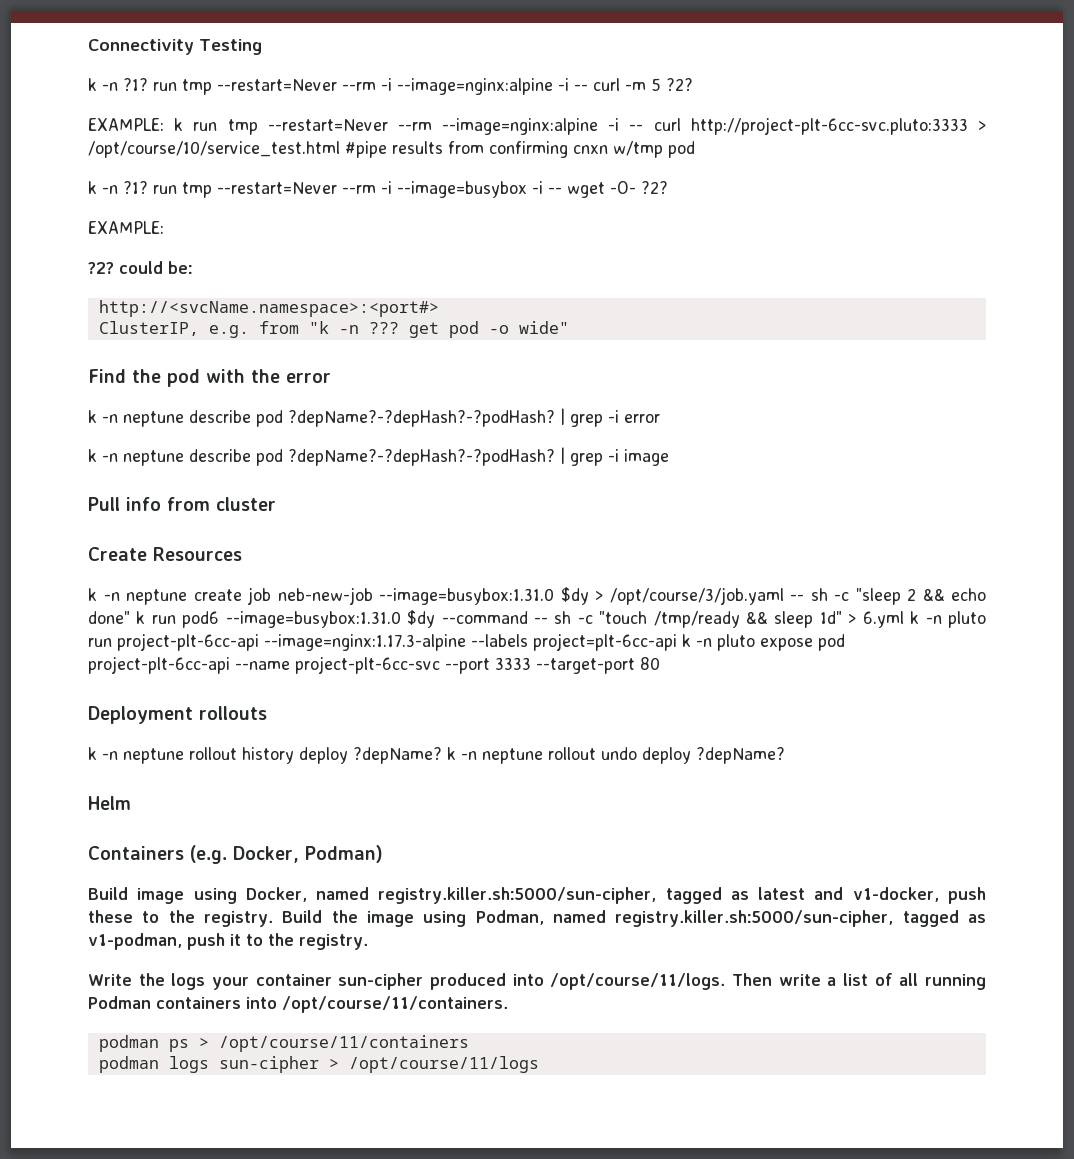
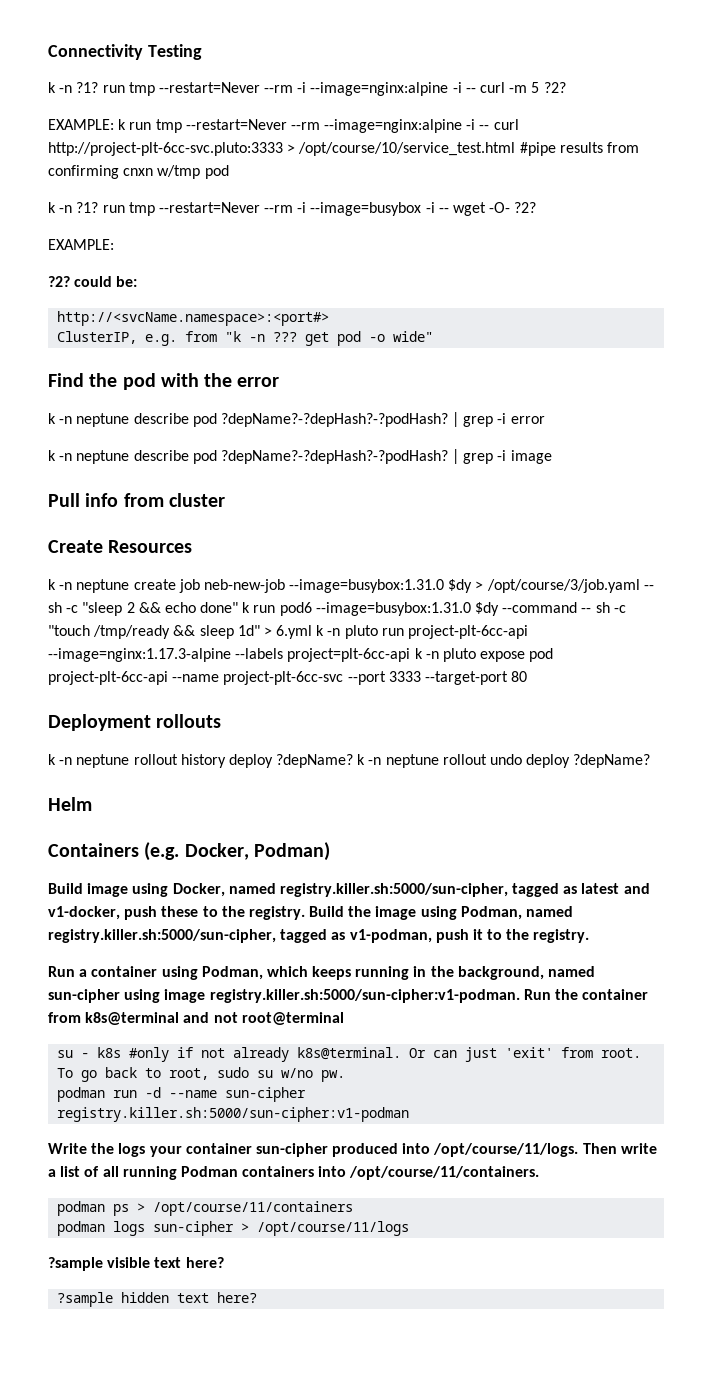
+ Run a container using Podman, which keeps running in the background, named sun-cipher using image registry.killer.sh:5000/sun-cipher:v1-podman. Run the container from k8s@terminal and not root@terminal
+ su - k8s #only if not already k8s@terminal. Or can just 'exit' from root. To go back to root, sudo su w/no pw.
+ podman run -d --name sun-cipher registry.killer.sh:5000/sun-cipher:v1-podman
+ ?sample visible text here?
+ ?sample hidden text here?

